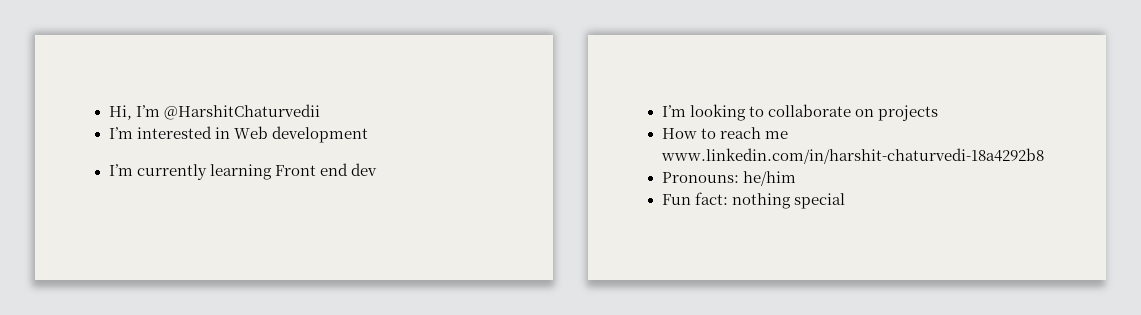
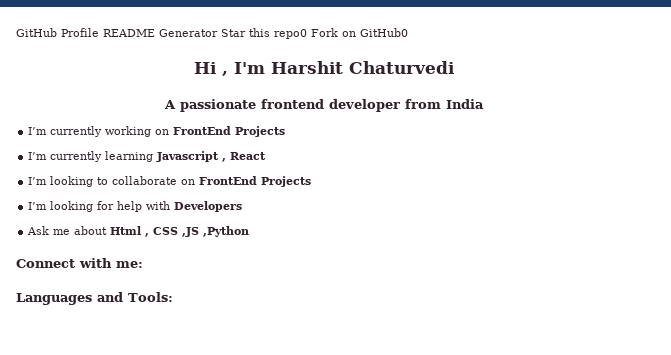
- Hi, I’m @HarshitChaturvedii
- I’m interested in Web development
+ GitHub Profile README Generator Star this repo0 Fork on GitHub0
+ Hi , I'm Harshit Chaturvedi
+ A passionate frontend developer from India
+ I’m currently working on FrontEnd Projects
- I’m currently learning Front end dev
+ I’m currently learning Javascript , React
- I’m looking to collaborate on projects
- How to reach me www.linkedin.com/in/harshit-chaturvedi-18a4292b8
- Pronouns: he/him
- Fun fact: nothing special
+ I’m looking to collaborate on FrontEnd Projects
+ I’m looking for help with Developers
+ Ask me about Html , CSS ,JS ,Python
+ Connect with me:
+ Languages and Tools:

